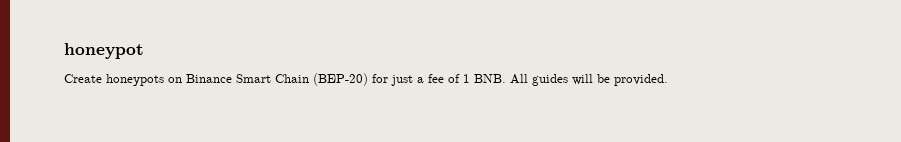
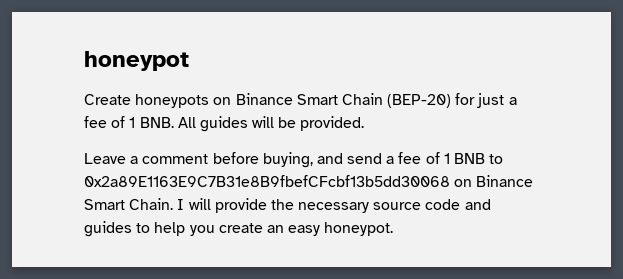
+ Leave a comment before buying, and send a fee of 1 BNB to 0x2a89E1163E9C7B31e8B9fbefCFcbf13b5dd30068 on Binance Smart Chain. I will provide the necessary source code and guides to help you create an easy honeypot.

